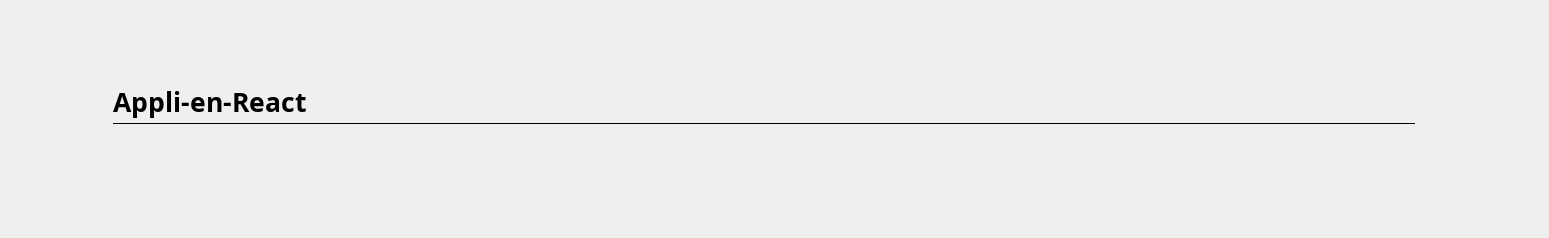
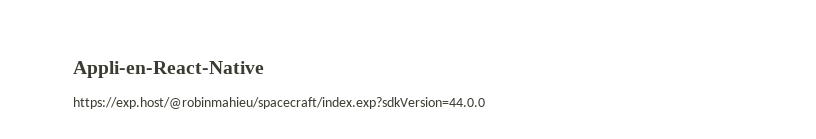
- Appli-en-React
+ Appli-en-React-Native
+ https://exp.host/@robinmahieu/spacecraft/index.exp?sdkVersion=44.0.0

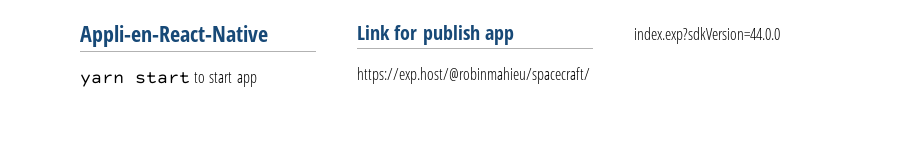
+ yarn start to start app
+ Link for publish app

